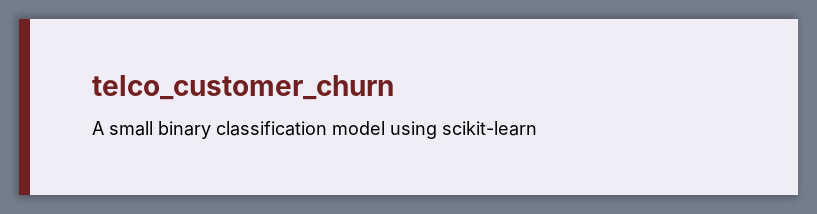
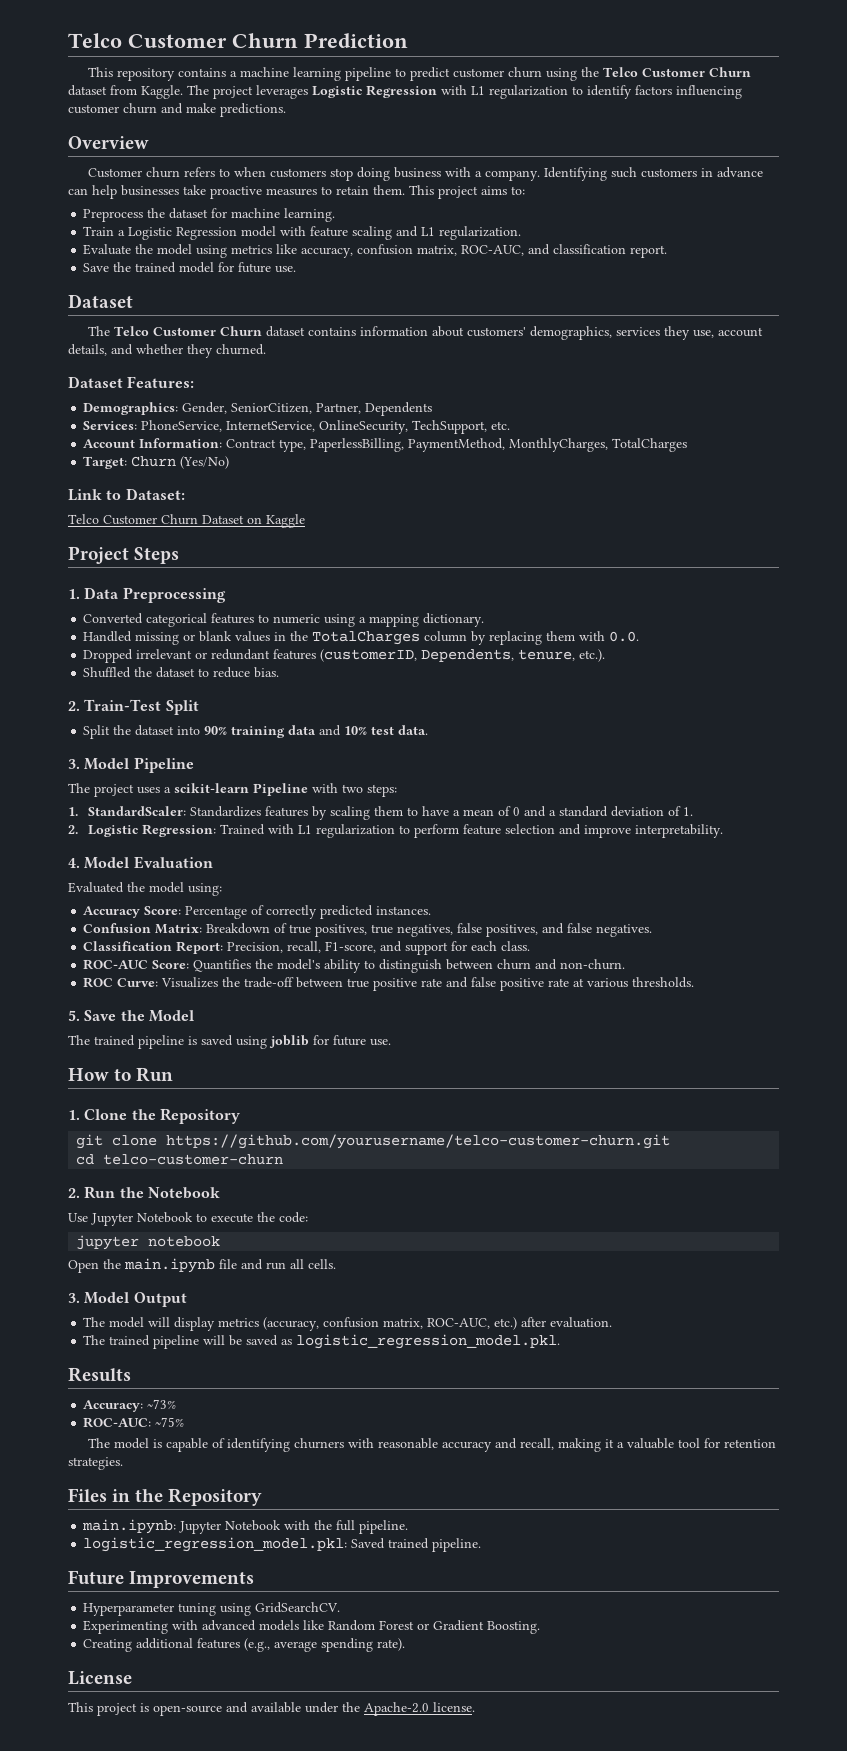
- telco_customer_churn
- A small binary classification model using scikit-learn
+ Telco Customer Churn Prediction
+ This repository contains a machine learning pipeline to predict customer churn using the Telco Customer Churn dataset from Kaggle. The project leverages Logistic Regression with L1 regularization to identify factors influencing customer churn and make predictions.
+ Overview
+ Customer churn refers to when customers stop doing business with a company. Identifying such customers in advance can help businesses take proactive measures to retain them. This project aims to:
+ Preprocess the dataset for machine learning.
+ Train a Logistic Regression model with feature scaling and L1 regularization.
+ Evaluate the model using metrics like accuracy, confusion matrix, ROC-AUC, and classification report.
+ Save the trained model for future use.
+ Dataset
+ The Telco Customer Churn dataset contains information about customers' demographics, services they use, account details, and whether they churned.
+ Dataset Features:
+ Demographics: Gender, SeniorCitizen, Partner, Dependents
+ Services: PhoneService, InternetService, OnlineSecurity, TechSupport, etc.
+ Account Information: Contract type, PaperlessBilling, PaymentMethod, MonthlyCharges, TotalCharges
+ Target: Churn (Yes/No)
+ Link to Dataset:
+ Telco Customer Churn Dataset on Kaggle
+ Project Steps
+ 1. Data Preprocessing
+ Converted categorical features to numeric using a mapping dictionary.
+ Handled missing or blank values in the TotalCharges column by replacing them with 0.0.
+ Dropped irrelevant or redundant features (customerID, Dependents, tenure, etc.).
+ Shuffled the dataset to reduce bias.
+ 2. Train-Test Split
+ Split the dataset into 90% training data and 10% test data.
+ 3. Model Pipeline
+ The project uses a scikit-learn Pipeline with two steps:
+ 1. StandardScaler: Standardizes features by scaling them to have a mean of 0 and a standard deviation of 1.
+ 2. Logistic Regression: Trained with L1 regularization to perform feature selection and improve interpretability.
+ 4. Model Evaluation
+ Evaluated the model using:
+ Accuracy Score: Percentage of correctly predicted instances.
+ Confusion Matrix: Breakdown of true positives, true negatives, false positives, and false negatives.
+ Classification Report: Precision, recall, F1-score, and support for each class.
+ ROC-AUC Score: Quantifies the model's ability to distinguish between churn and non-churn.
+ ROC Curve: Visualizes the trade-off between true positive rate and false positive rate at various thresholds.
+ 5. Save the Model
+ The trained pipeline is saved using joblib for future use.
+ How to Run
+ 1. Clone the Repository
+ git clone https://github.com/yourusername/telco-customer-churn.git
+ cd telco-customer-churn
+ 2. Run the Notebook
+ Use Jupyter Notebook to execute the code:
+ jupyter notebook
+ Open the main.ipynb file and run all cells.
+ 3. Model Output
+ The model will display metrics (accuracy, confusion matrix, ROC-AUC, etc.) after evaluation.
+ The trained pipeline will be saved as logistic_regression_model.pkl.
+ Results
+ Accuracy: ~73%
+ ROC-AUC: ~75%
+ The model is capable of identifying churners with reasonable accuracy and recall, making it a valuable tool for retention strategies.
+ Files in the Repository
+ main.ipynb: Jupyter Notebook with the full pipeline.
+ logistic_regression_model.pkl: Saved trained pipeline.
+ Future Improvements
+ Hyperparameter tuning using GridSearchCV.
+ Experimenting with advanced models like Random Forest or Gradient Boosting.
+ Creating additional features (e.g., average spending rate).
+ License
+ This project is open-source and available under the Apache-2.0 license.

